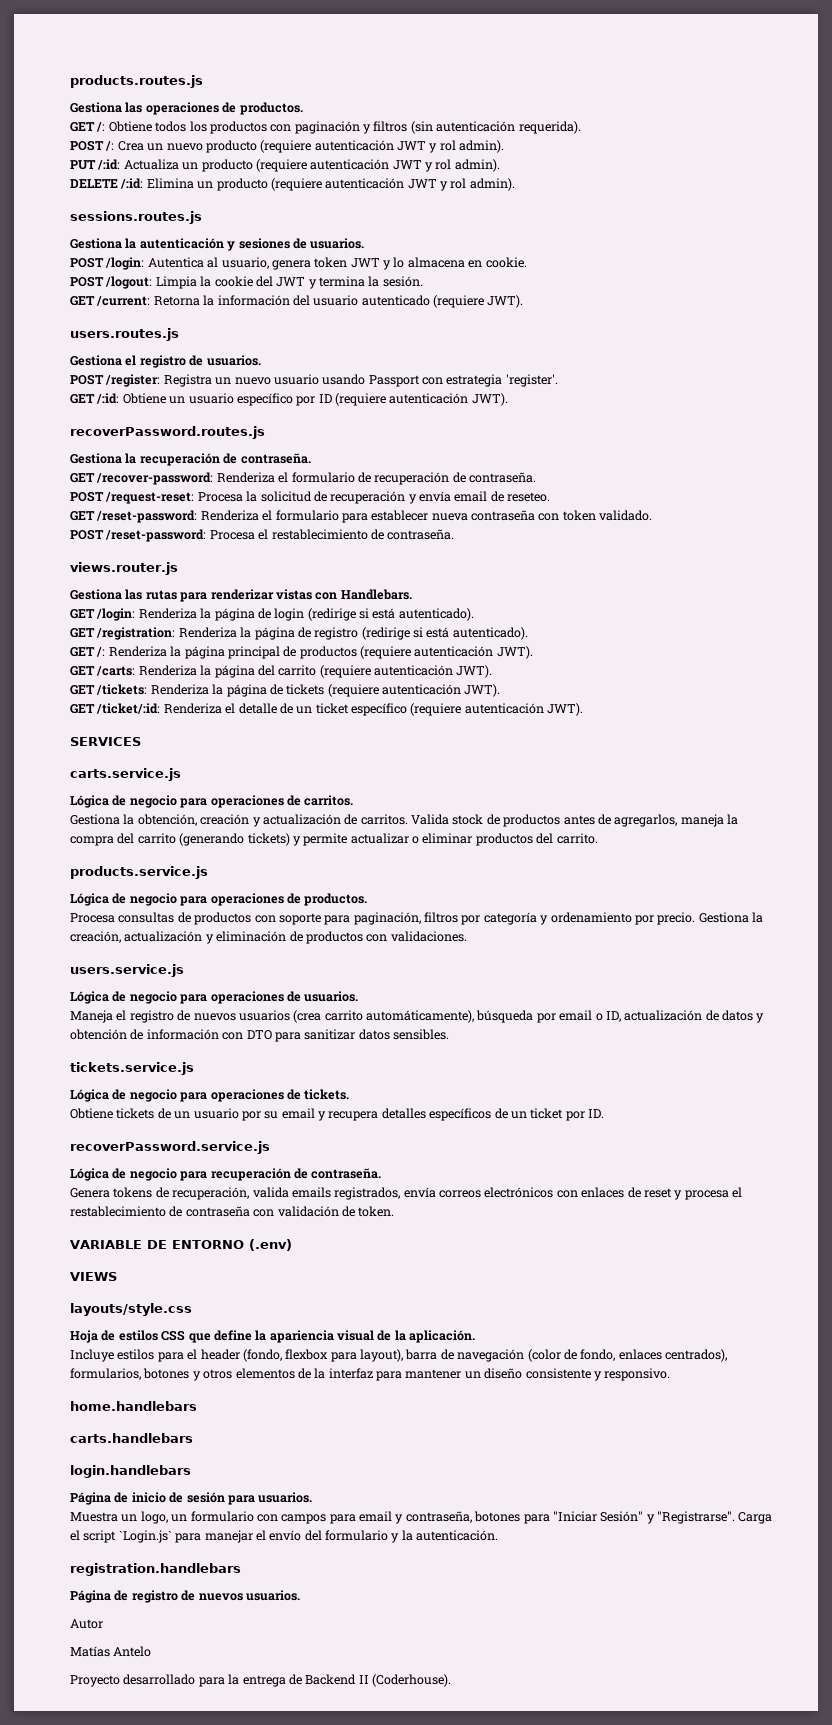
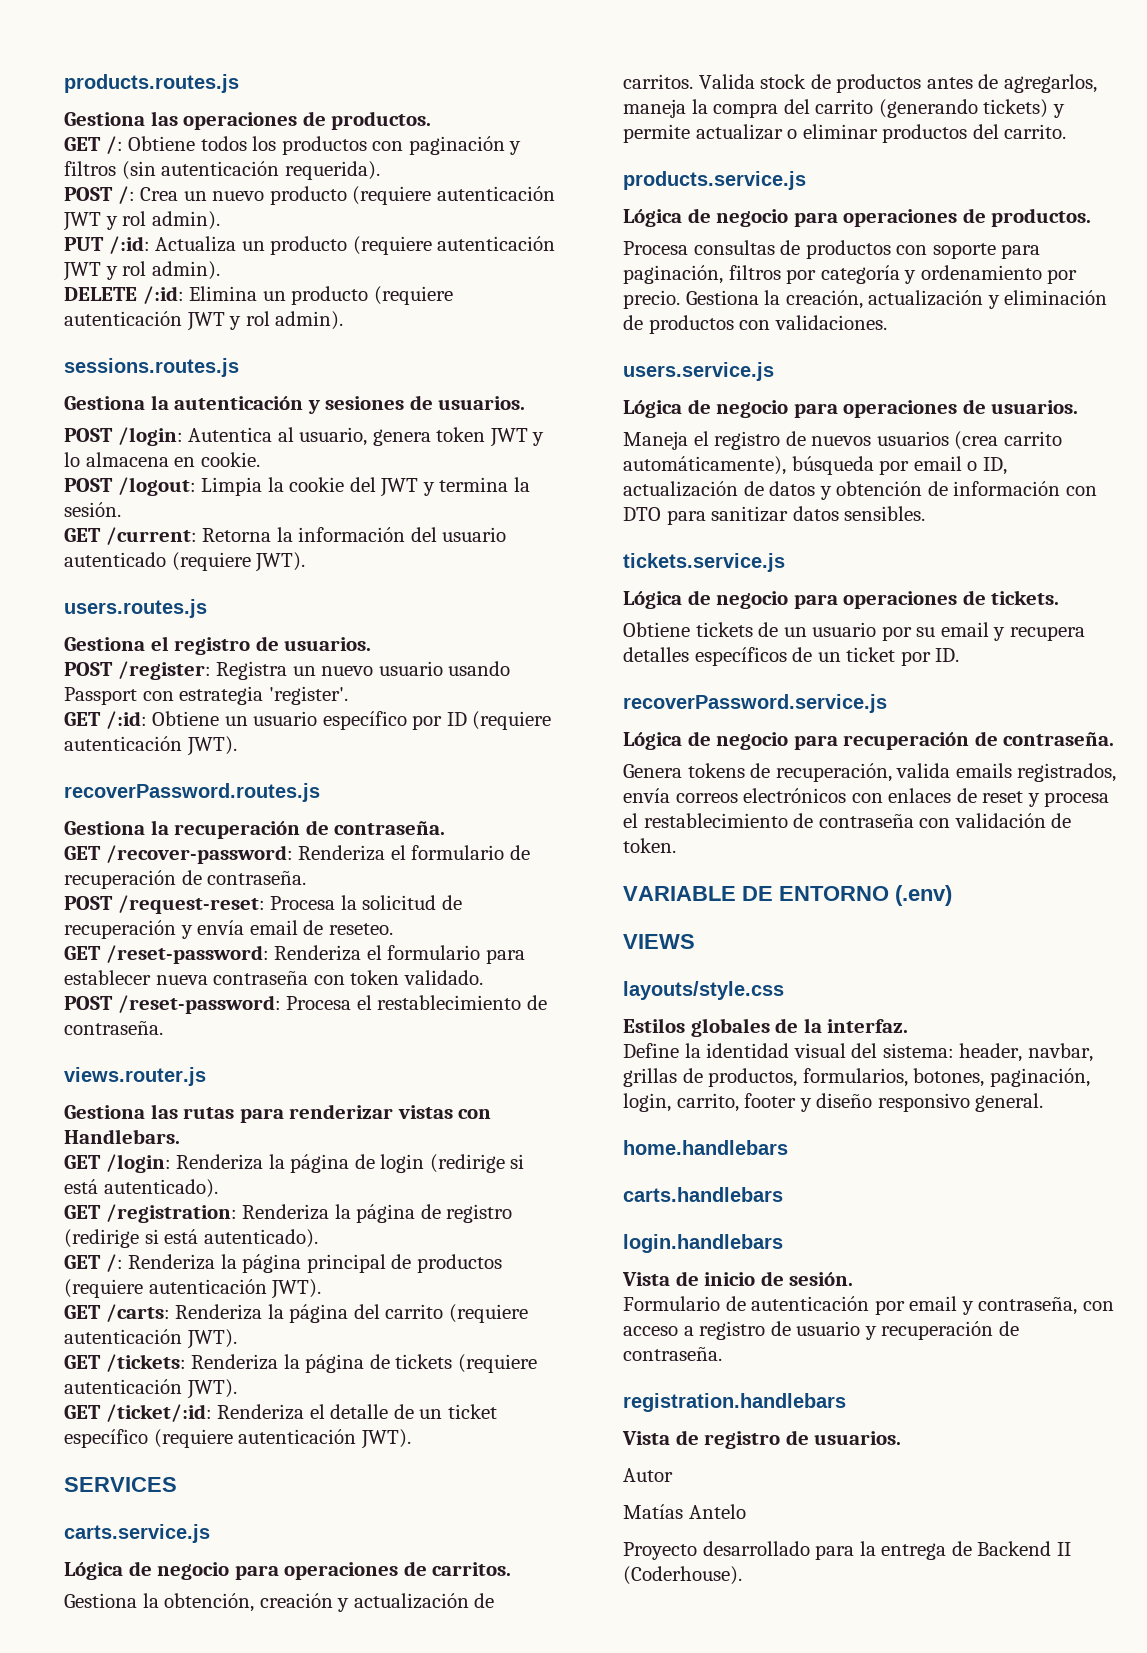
- Hoja de estilos CSS que define la apariencia visual de la aplicación.
- Incluye estilos para el header (fondo, flexbox para layout), barra de navegación (color de fondo, enlaces centrados), formularios, botones y otros elementos de la interfaz para mantener un diseño consistente y responsivo.
+ Estilos globales de la interfaz.
+ Define la identidad visual del sistema: header, navbar, grillas de productos, formularios, botones, paginación, login, carrito, footer y diseño responsivo general.
- Página de inicio de sesión para usuarios.
- Muestra un logo, un formulario con campos para email y contraseña, botones para "Iniciar Sesión" y "Registrarse". Carga el script `Login.js` para manejar el envío del formulario y la autenticación.
+ Vista de inicio de sesión.
+ Formulario de autenticación por email y contraseña, con acceso a registro de usuario y recuperación de contraseña.
- Página de registro de nuevos usuarios.
+ Vista de registro de usuarios.

